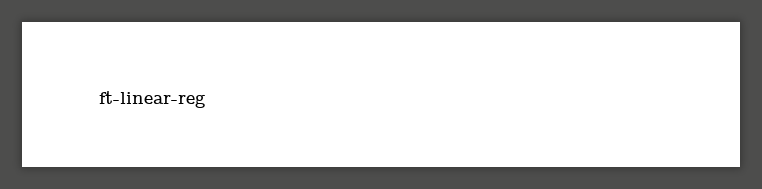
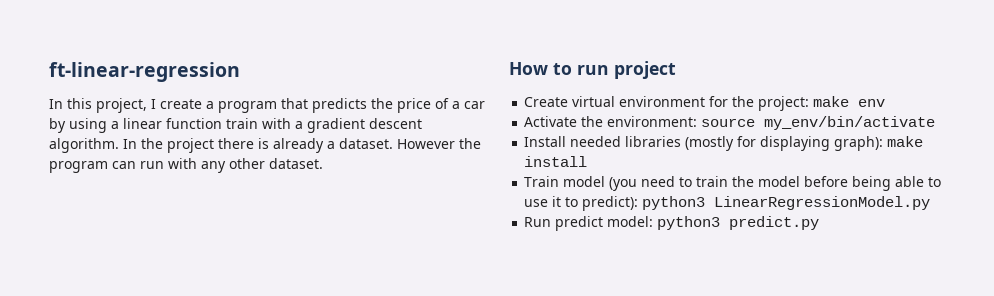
- ft-linear-reg
+ ft-linear-regression
+ In this project, I create a program that predicts the price of a car by using a linear function train with a gradient descent algorithm. In the project there is already a dataset. However the program can run with any other dataset.
+ How to run project
+ Create virtual environment for the project: make env
+ Activate the environment: source my_env/bin/activate
+ Install needed libraries (mostly for displaying graph): make install
+ Train model (you need to train the model before being able to use it to predict): python3 LinearRegressionModel.py
+ Run predict model: python3 predict.py

